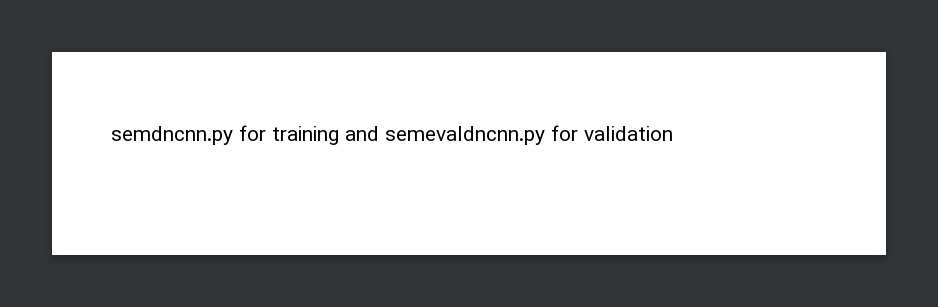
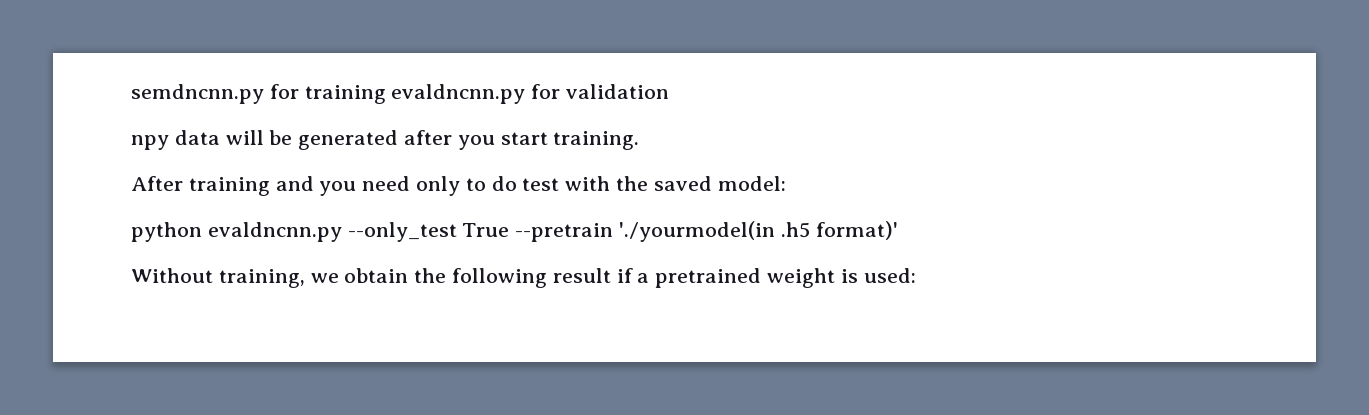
- semdncnn.py for training and semevaldncnn.py for validation
+ semdncnn.py for training evaldncnn.py for validation
+ npy data will be generated after you start training.
+ After training and you need only to do test with the saved model:
+ python evaldncnn.py --only_test True --pretrain './yourmodel(in .h5 format)'
+ Without training, we obtain the following result if a pretrained weight is used:

